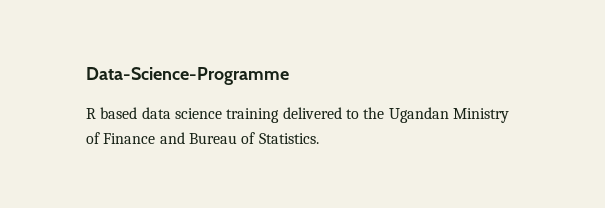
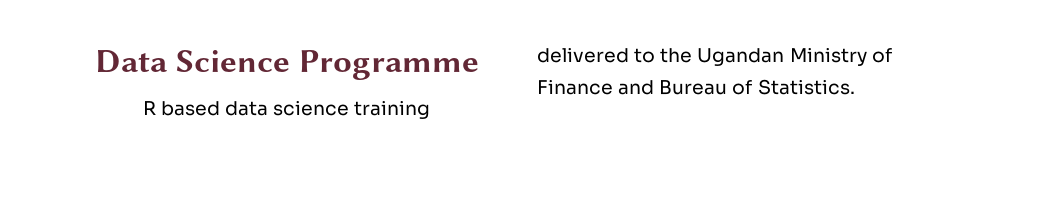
- Data-Science-Programme
+ Data Science Programme

